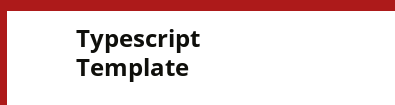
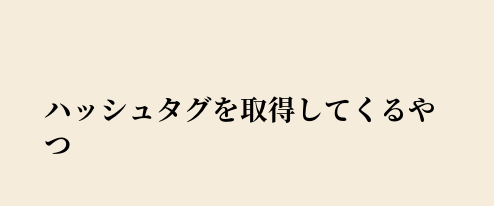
- Typescript Template
+ ハッシュタグを取得してくるやつ

